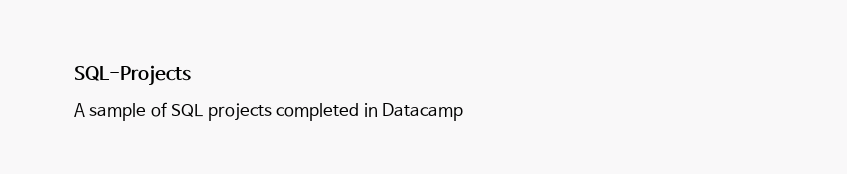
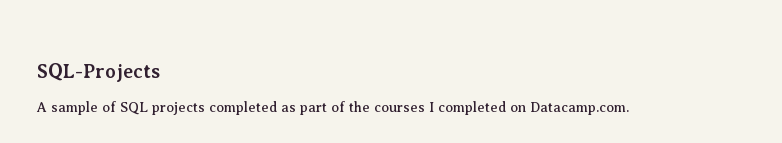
- A sample of SQL projects completed in Datacamp
+ A sample of SQL projects completed as part of the courses I completed on Datacamp.com.

